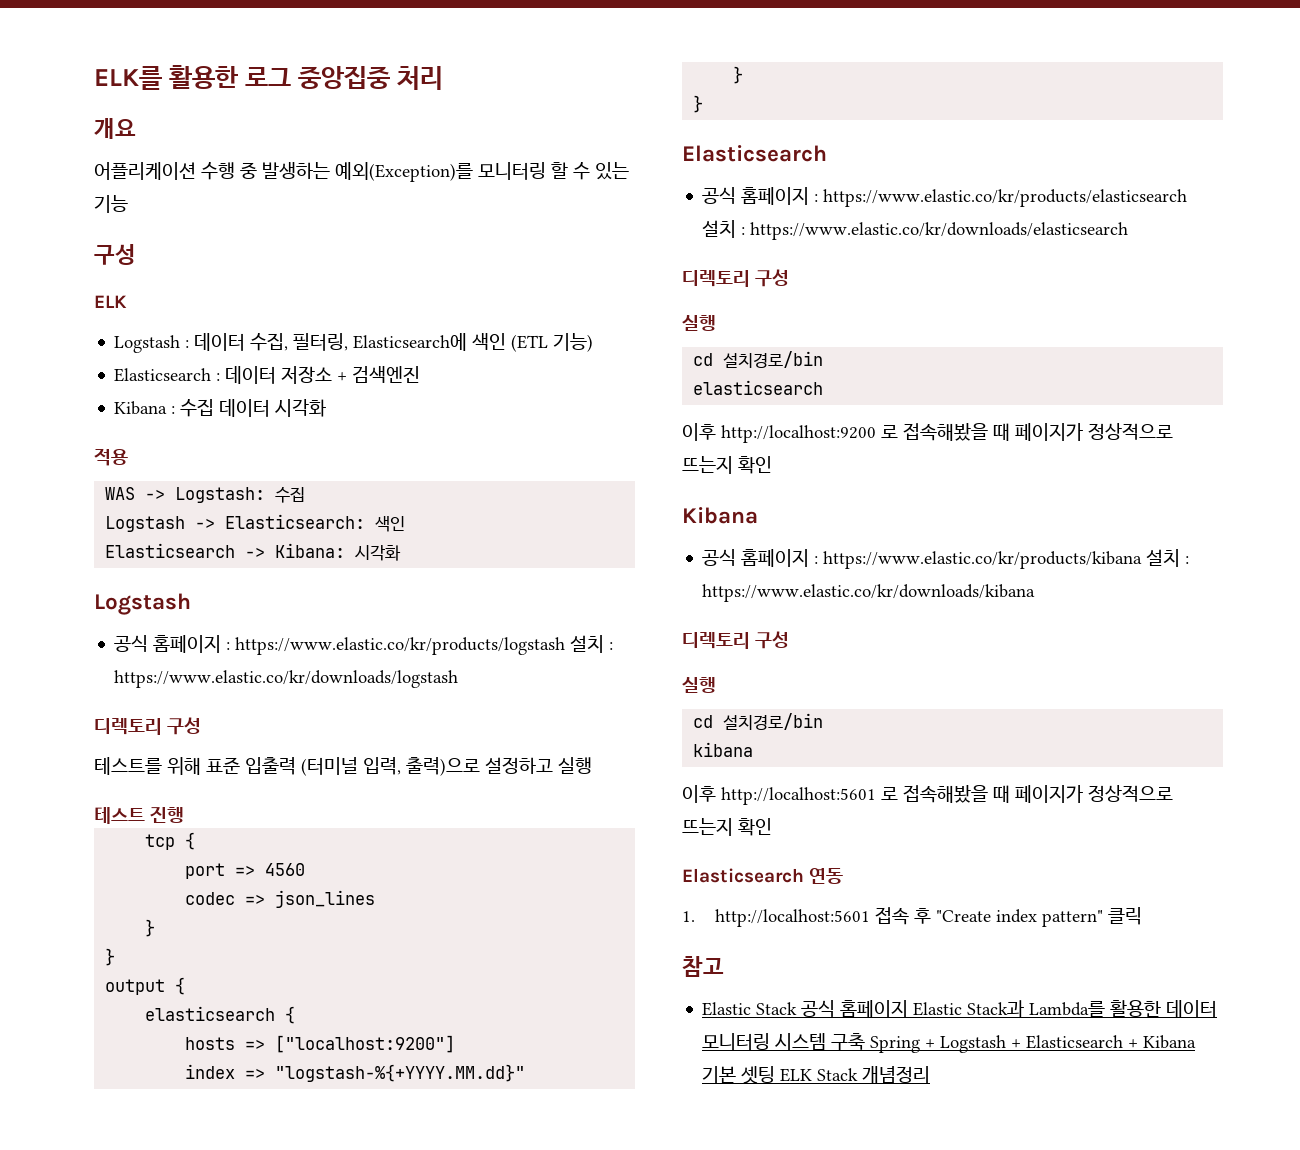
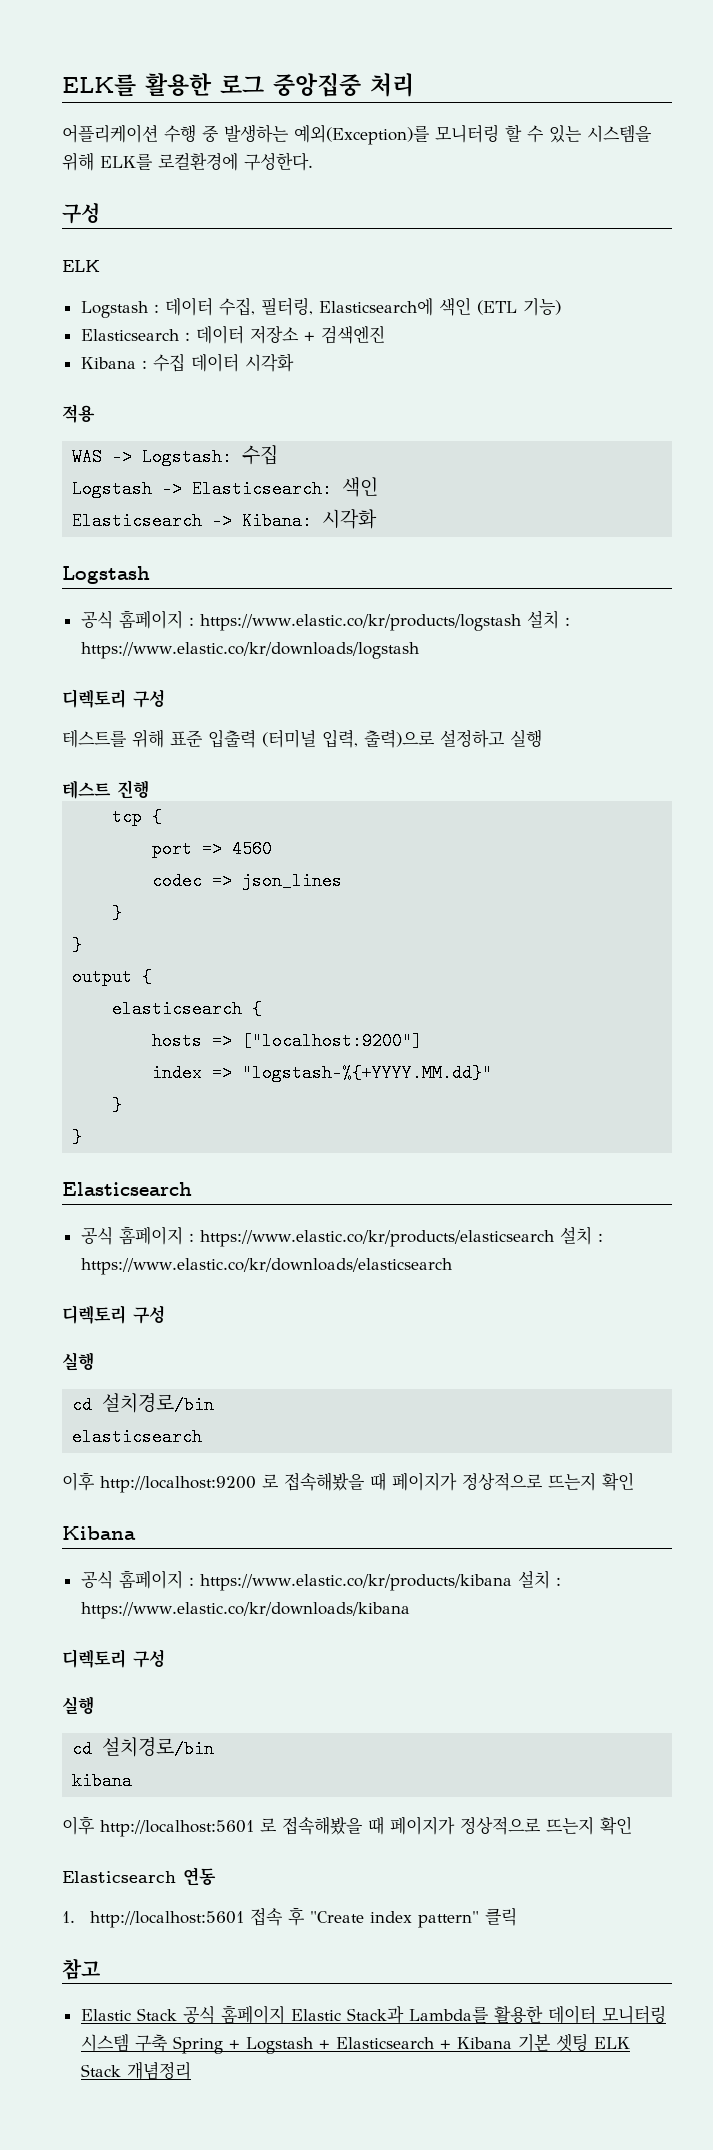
- 개요
- 어플리케이션 수행 중 발생하는 예외(Exception)를 모니터링 할 수 있는 기능
+ 어플리케이션 수행 중 발생하는 예외(Exception)를 모니터링 할 수 있는 시스템을 위해 ELK를 로컬환경에 구성한다.

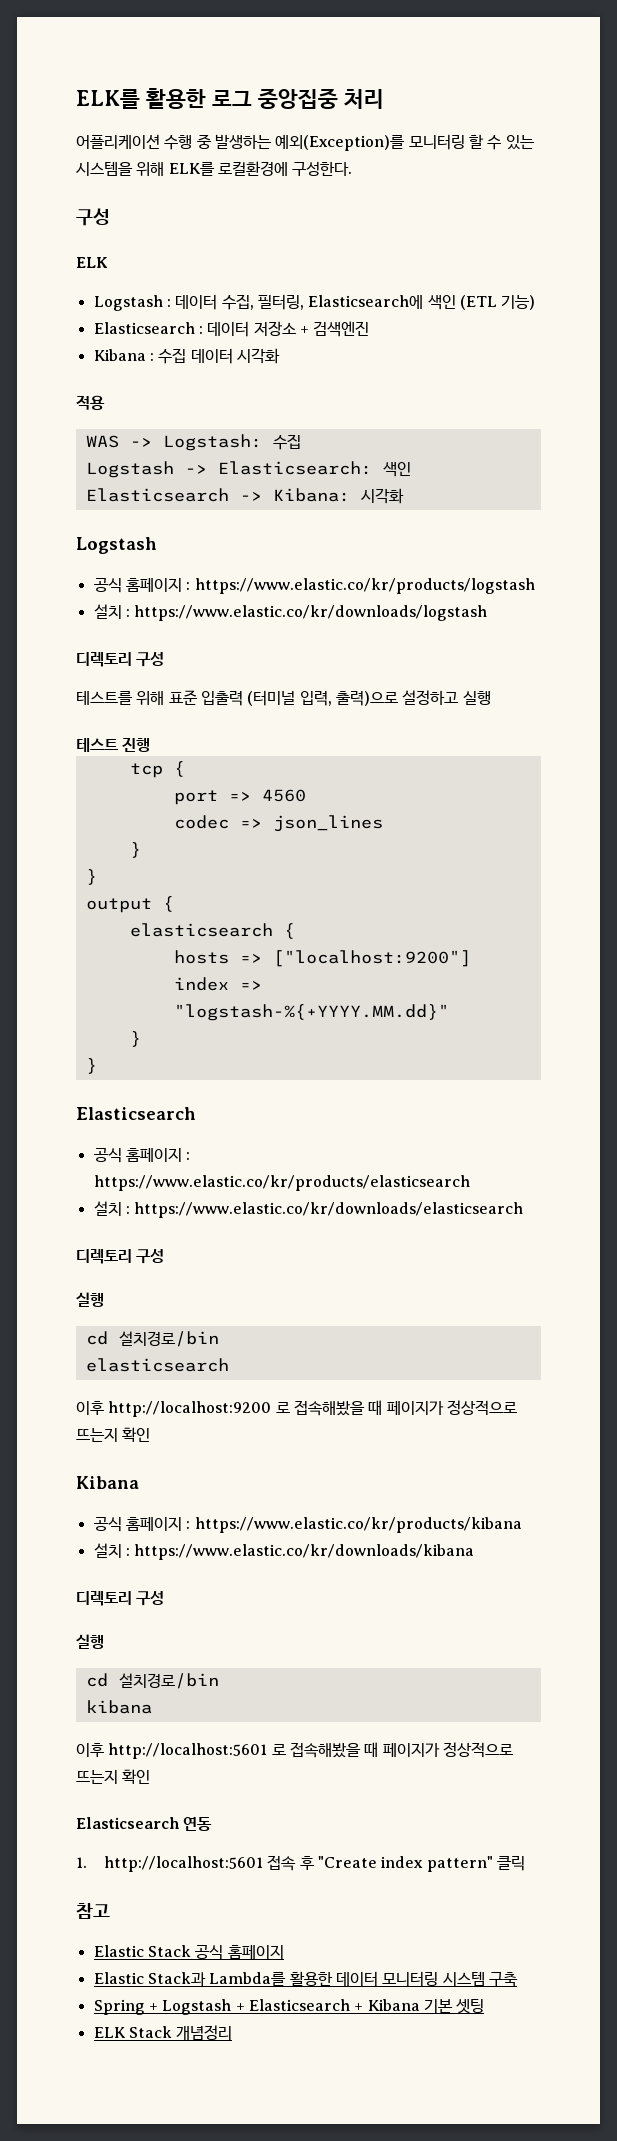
- 공식 홈페이지 : https://www.elastic.co/kr/products/logstash 설치 : https://www.elastic.co/kr/downloads/logstash
+ 공식 홈페이지 : https://www.elastic.co/kr/products/logstash
+ 설치 : https://www.elastic.co/kr/downloads/logstash
- 공식 홈페이지 : https://www.elastic.co/kr/products/elasticsearch 설치 : https://www.elastic.co/kr/downloads/elasticsearch
+ 공식 홈페이지 : https://www.elastic.co/kr/products/elasticsearch
+ 설치 : https://www.elastic.co/kr/downloads/elasticsearch
- 공식 홈페이지 : https://www.elastic.co/kr/products/kibana 설치 : https://www.elastic.co/kr/downloads/kibana
+ 공식 홈페이지 : https://www.elastic.co/kr/products/kibana
+ 설치 : https://www.elastic.co/kr/downloads/kibana
- Elastic Stack 공식 홈페이지 Elastic Stack과 Lambda를 활용한 데이터 모니터링 시스템 구축 Spring + Logstash + Elasticsearch + Kibana 기본 셋팅 ELK Stack 개념정리
+ Elastic Stack 공식 홈페이지
+ Elastic Stack과 Lambda를 활용한 데이터 모니터링 시스템 구축
+ Spring + Logstash + Elasticsearch + Kibana 기본 셋팅
+ ELK Stack 개념정리

